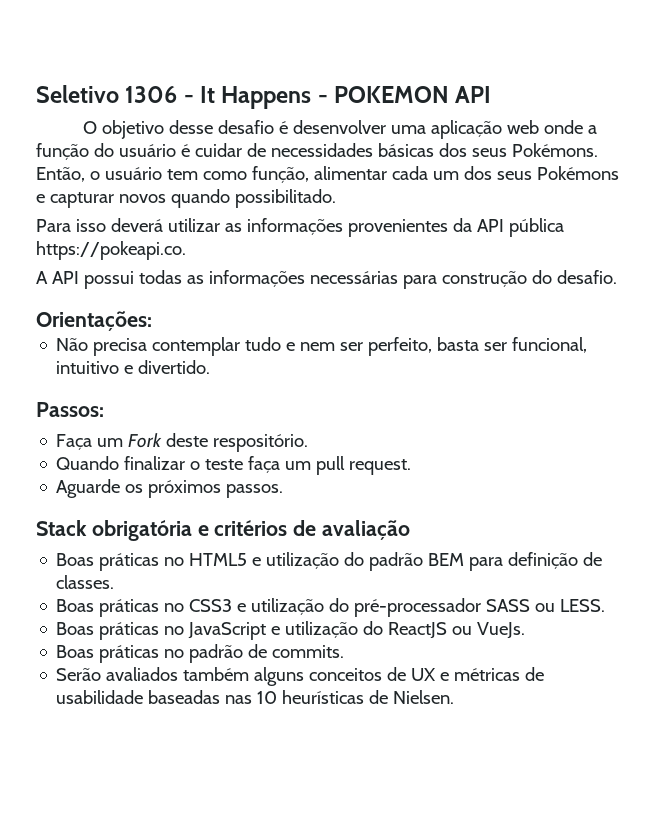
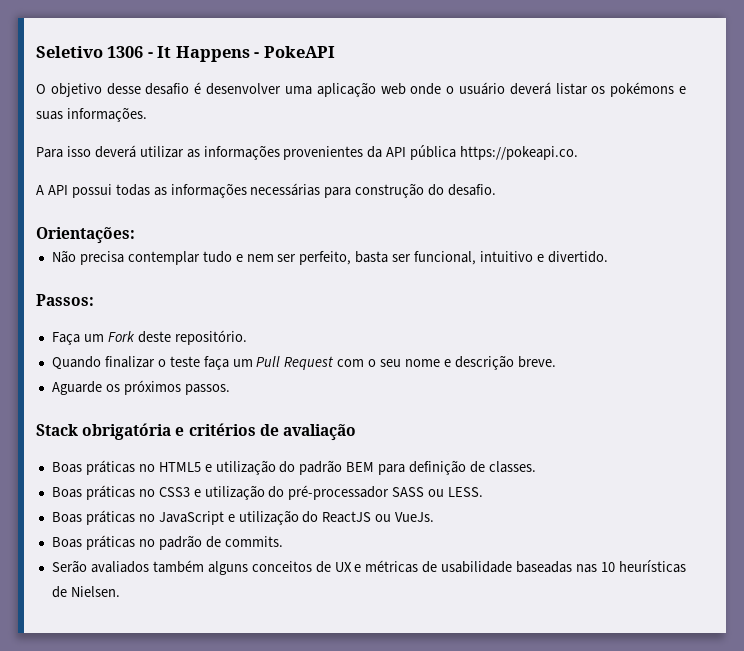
- Seletivo 1306 - It Happens - POKEMON API
+ Seletivo 1306 - It Happens - PokeAPI
- O objetivo desse desafio é desenvolver uma aplicação web onde a função do usuário é cuidar de necessidades básicas dos seus Pokémons. Então, o usuário tem como função, alimentar cada um dos seus Pokémons e capturar novos quando possibilitado.
+ O objetivo desse desafio é desenvolver uma aplicação web onde o usuário deverá listar os pokémons e suas informações.
- Faça um Fork deste respositório.
+ Faça um Fork deste repositório.
- Quando finalizar o teste faça um pull request.
+ Quando finalizar o teste faça um Pull Request com o seu nome e descrição breve.

